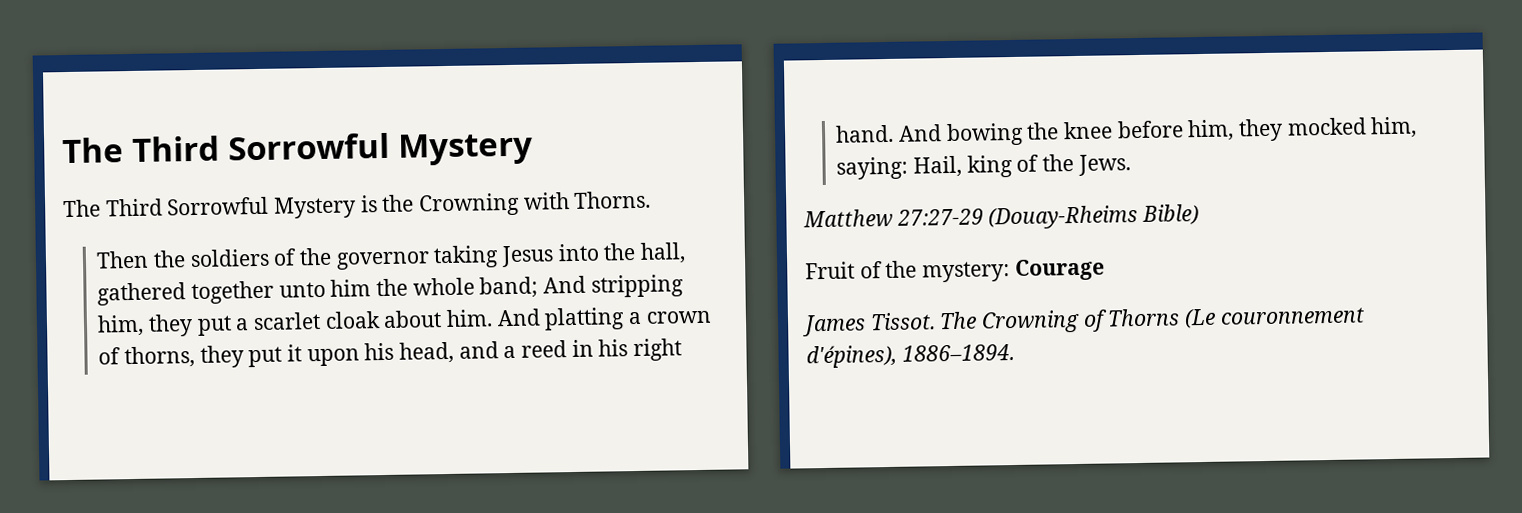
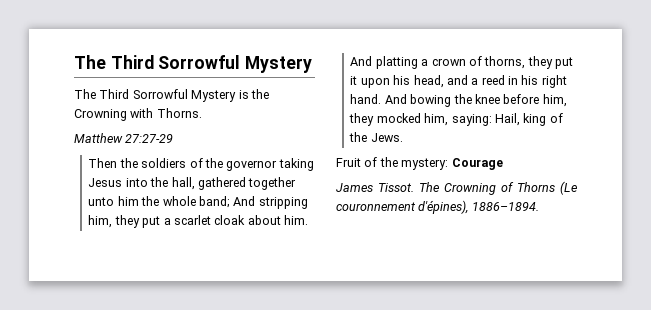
+ Matthew 27:27-29
- Matthew 27:27-29 (Douay-Rheims Bible)

